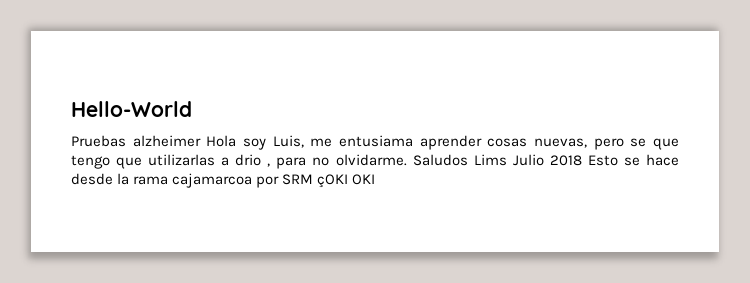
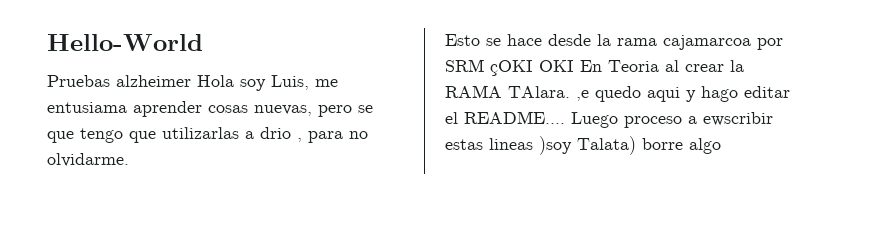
- Pruebas alzheimer Hola soy Luis, me entusiama aprender cosas nuevas, pero se que tengo que utilizarlas a drio , para no olvidarme. Saludos Lims Julio 2018 Esto se hace desde la rama cajamarcoa por SRM çOKI OKI
+ Pruebas alzheimer Hola soy Luis, me entusiama aprender cosas nuevas, pero se que tengo que utilizarlas a drio , para no olvidarme.
+ Esto se hace desde la rama cajamarcoa por SRM çOKI OKI En Teoria al crear la RAMA TAlara. ,e quedo aqui y hago editar el README.... Luego proceso a ewscribir estas lineas )soy Talata) borre algo

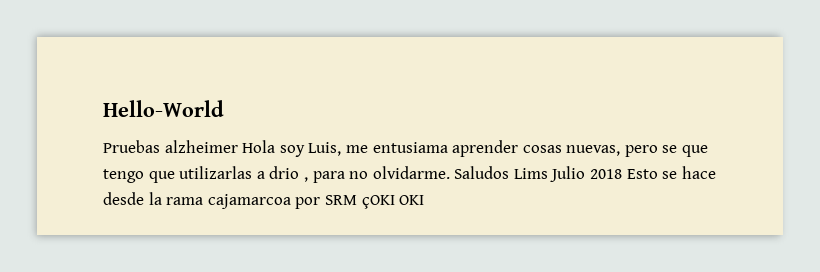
- Pruebas alzheimer Hola soy Luis, me entusiama aprender cosas nuevas, pero se que tengo que utilizarlas a drio , para no olvidarme.
- Esto se hace desde la rama cajamarcoa por SRM çOKI OKI En Teoria al crear la RAMA TAlara. ,e quedo aqui y hago editar el README.... Luego proceso a ewscribir estas lineas )soy Talata) borre algo
+ Pruebas alzheimer Hola soy Luis, me entusiama aprender cosas nuevas, pero se que tengo que utilizarlas a drio , para no olvidarme. Saludos Lims Julio 2018 Esto se hace desde la rama cajamarcoa por SRM çOKI OKI

